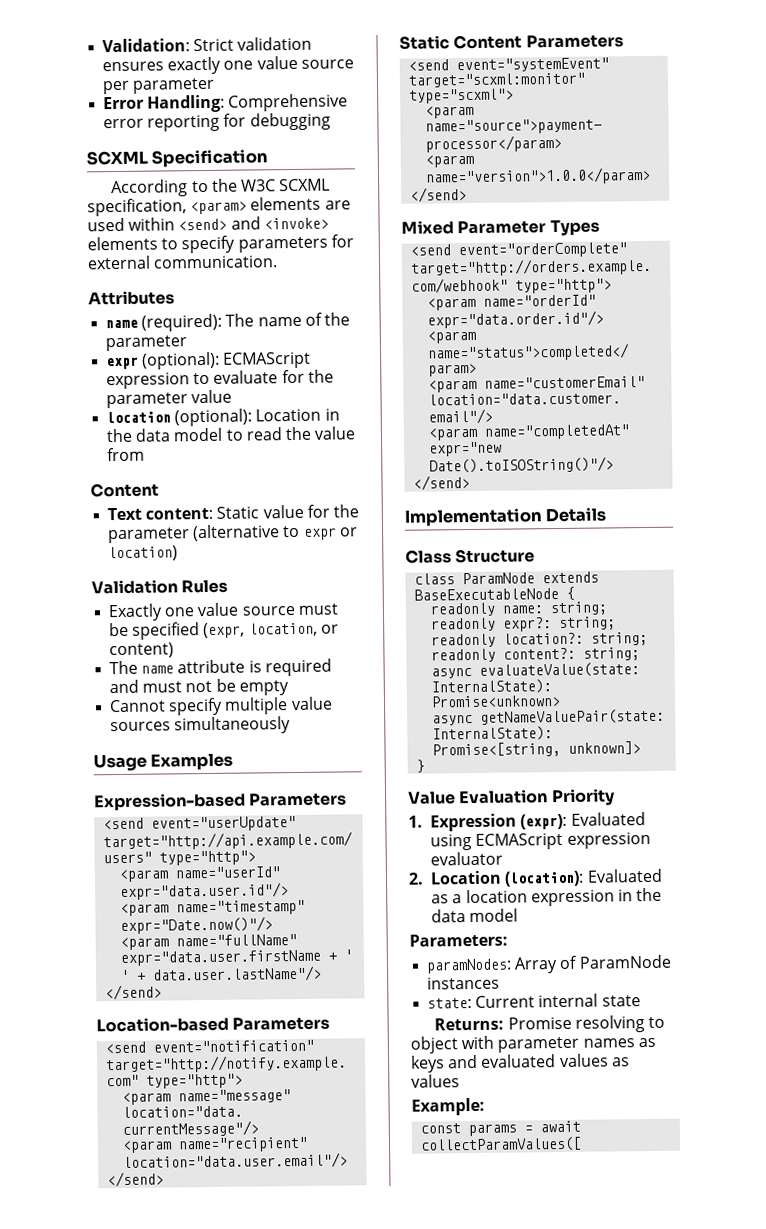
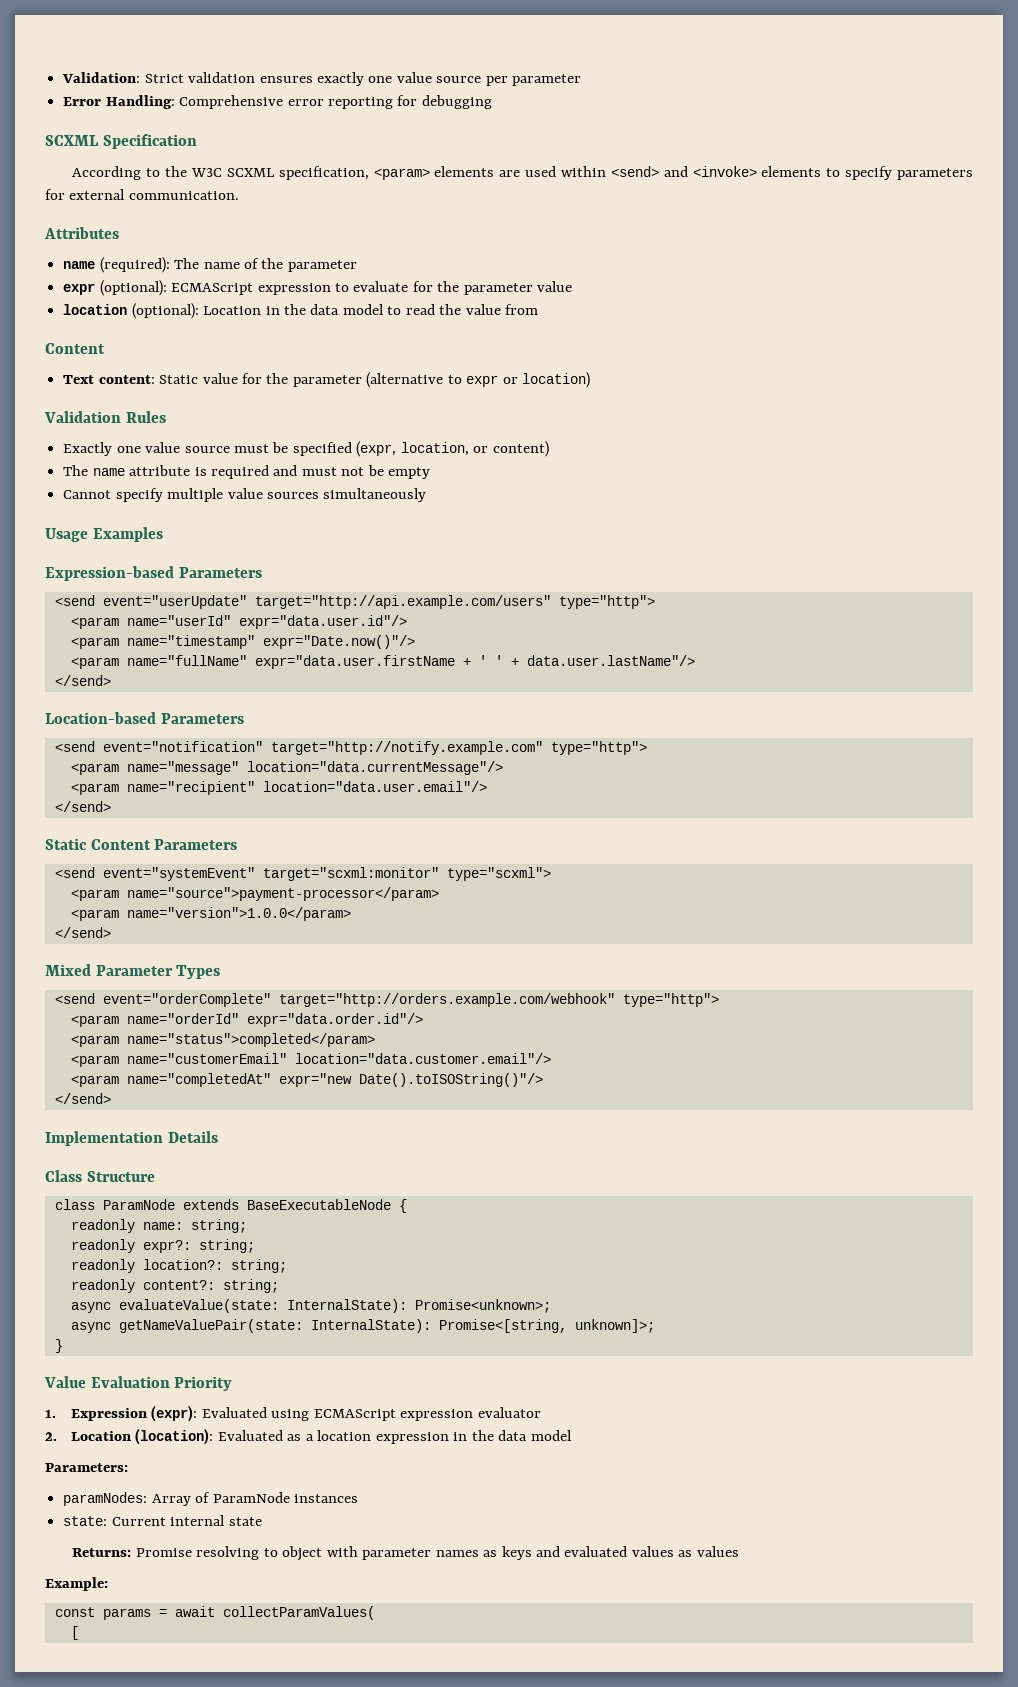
- async evaluateValue(state: InternalState): Promise<unknown>
+ async evaluateValue(state: InternalState): Promise<unknown>;
- async getNameValuePair(state: InternalState): Promise<[string, unknown]>
+ async getNameValuePair(state: InternalState): Promise<[string, unknown]>;
- const params = await collectParamValues([
+ const params = await collectParamValues(
+ [

